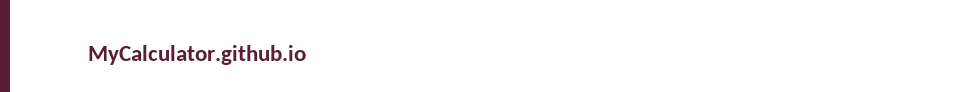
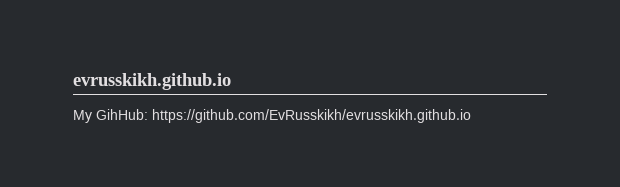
- MyCalculator.github.io
+ evrusskikh.github.io
+ My GihHub: https://github.com/EvRusskikh/evrusskikh.github.io

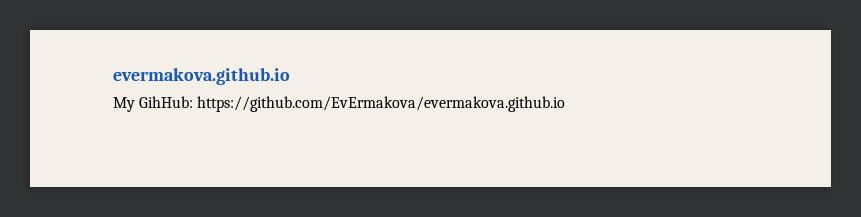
- evrusskikh.github.io
+ evermakova.github.io
- My GihHub: https://github.com/EvRusskikh/evrusskikh.github.io
+ My GihHub: https://github.com/EvErmakova/evermakova.github.io

